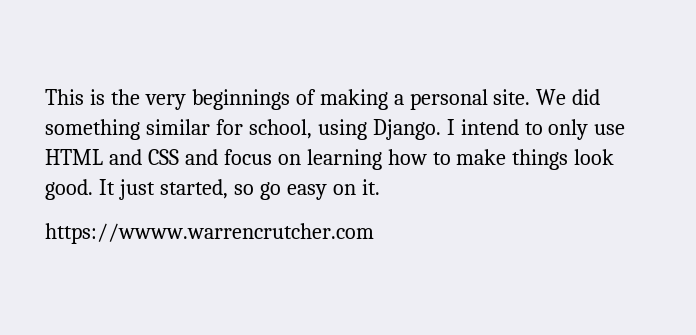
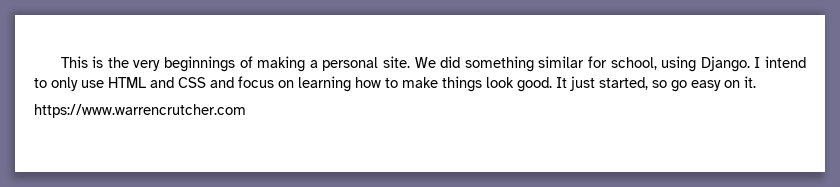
- https://wwww.warrencrutcher.com
+ https://www.warrencrutcher.com

